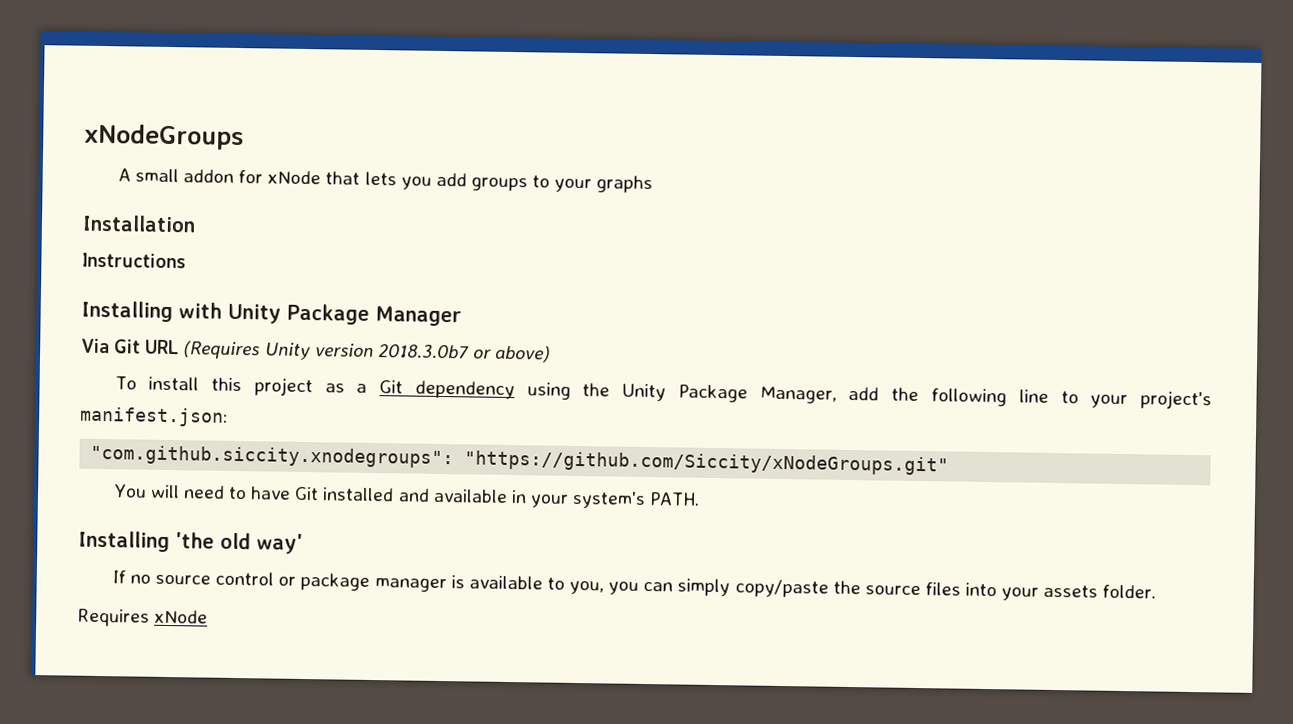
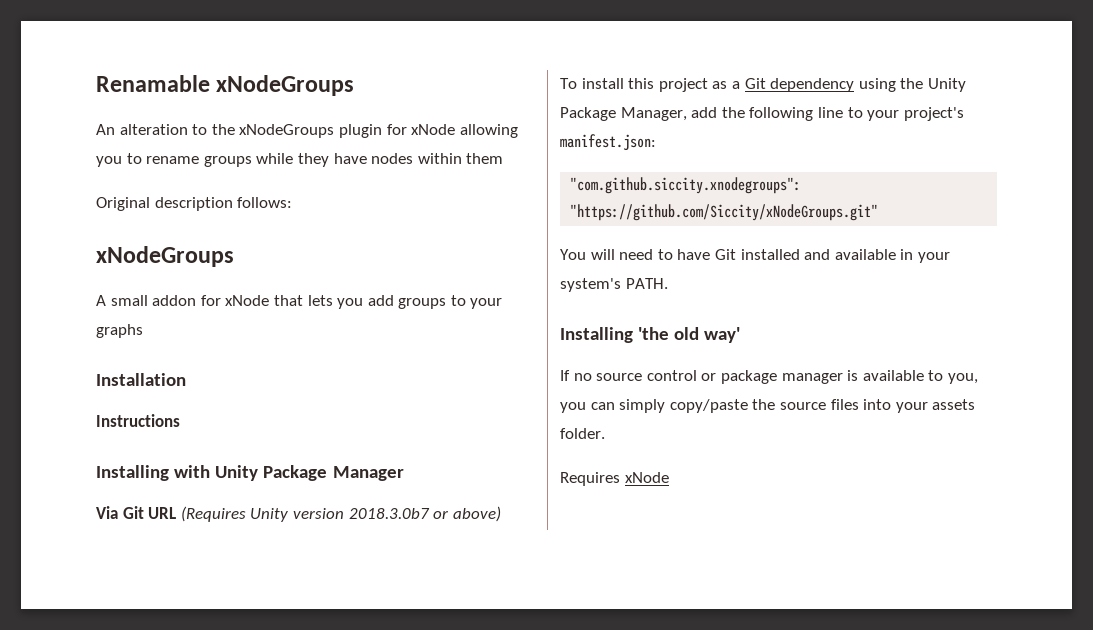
+ Renamable xNodeGroups
+ An alteration to the xNodeGroups plugin for xNode allowing you to rename groups while they have nodes within them
+ Original description follows:

